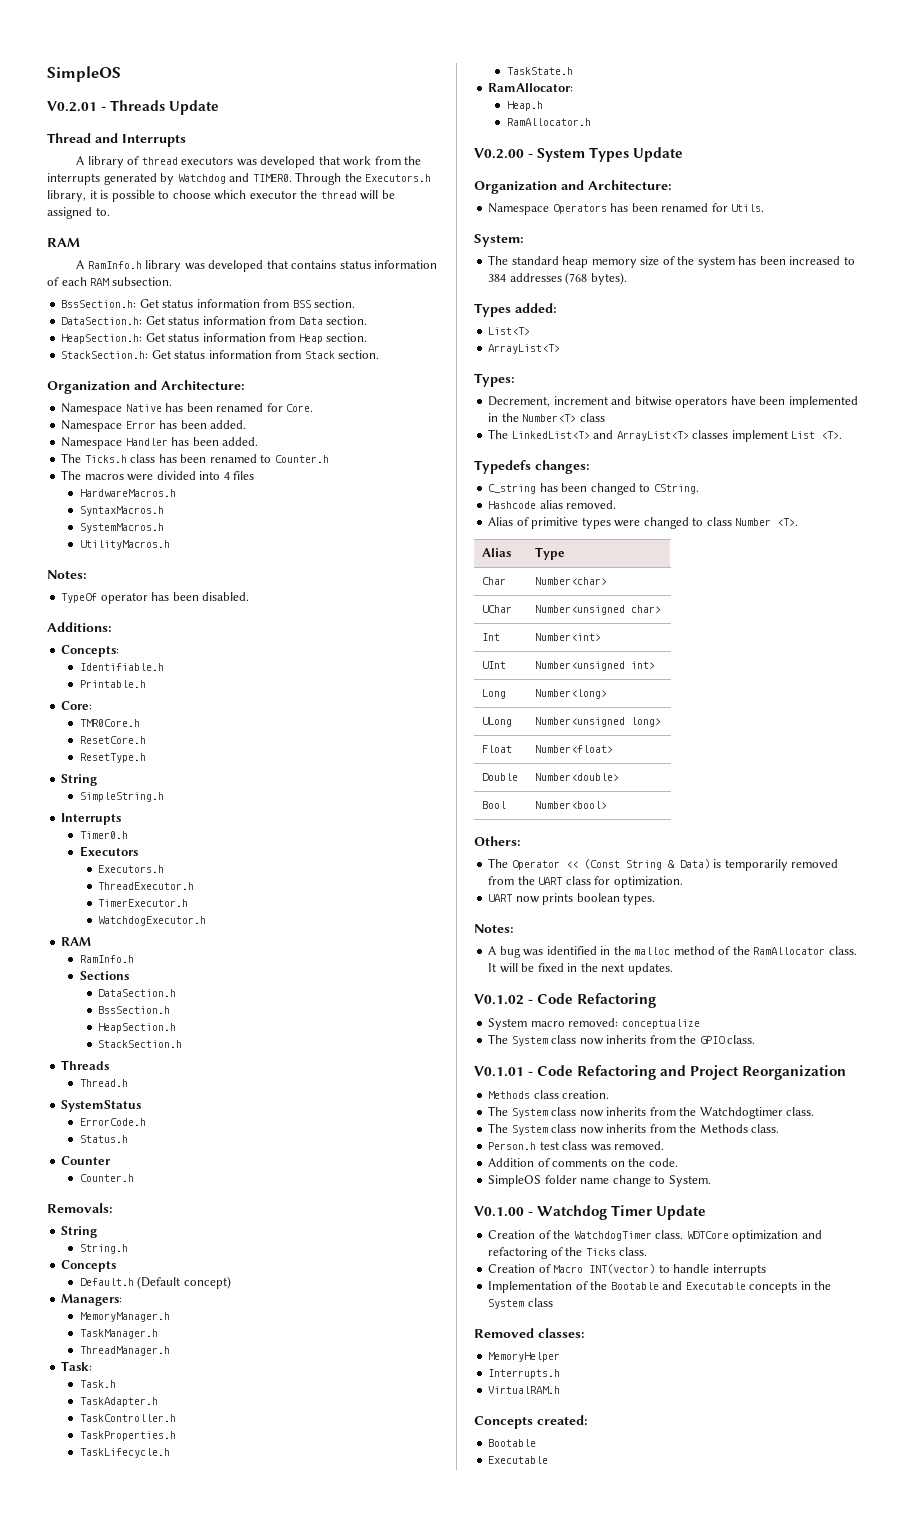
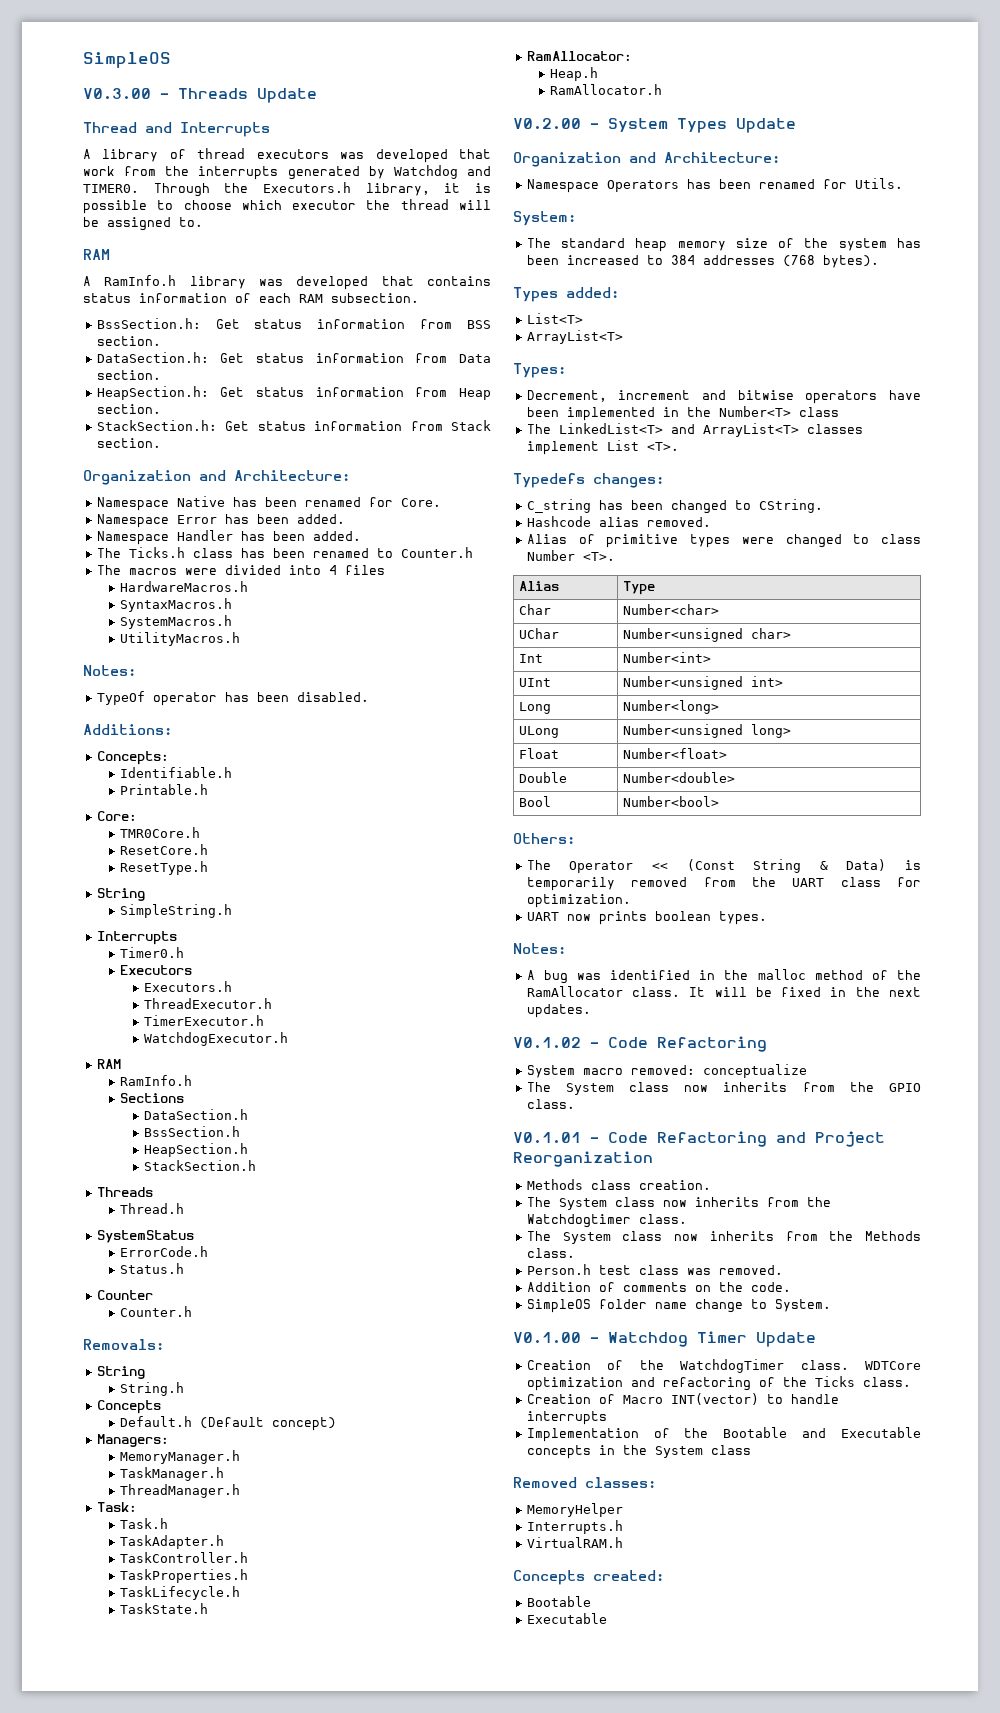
- V0.2.01 - Threads Update
+ V0.3.00 - Threads Update

